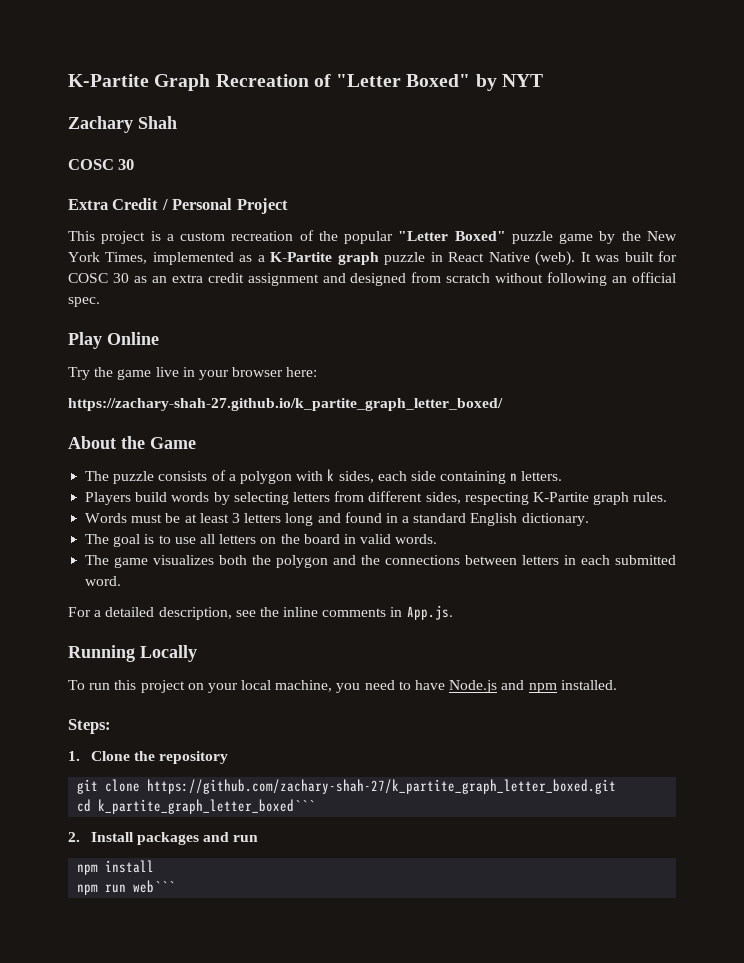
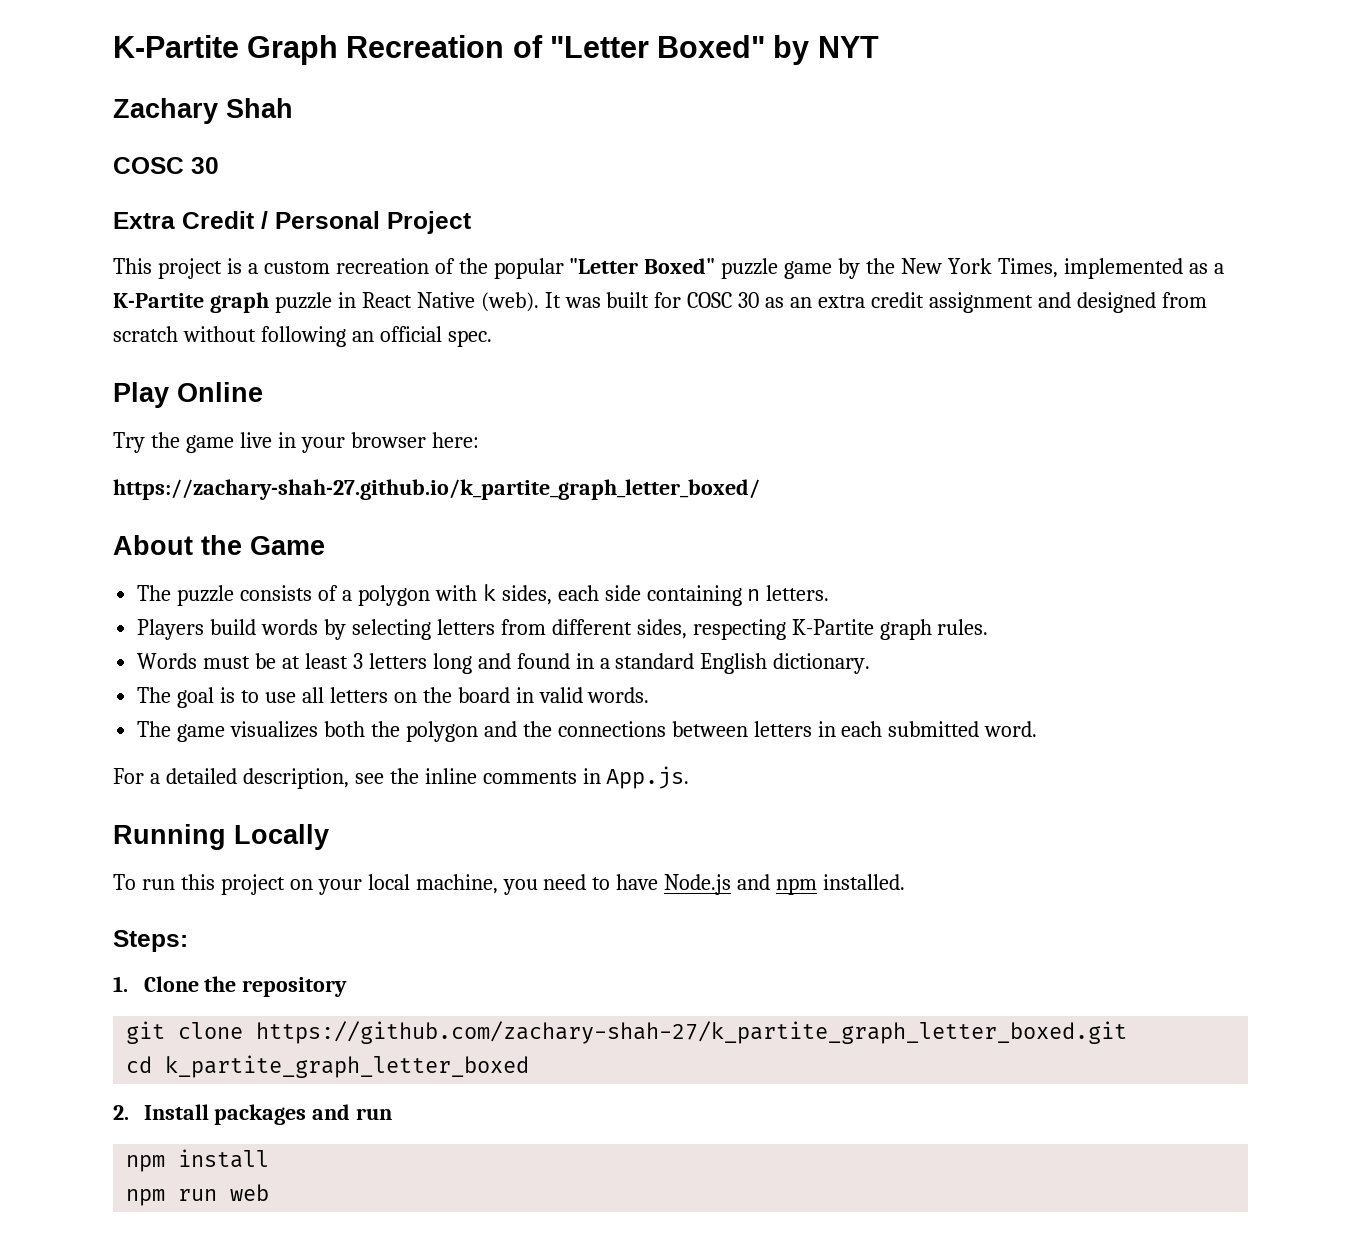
- cd k_partite_graph_letter_boxed```
+ cd k_partite_graph_letter_boxed
- npm run web```
+ npm run web

